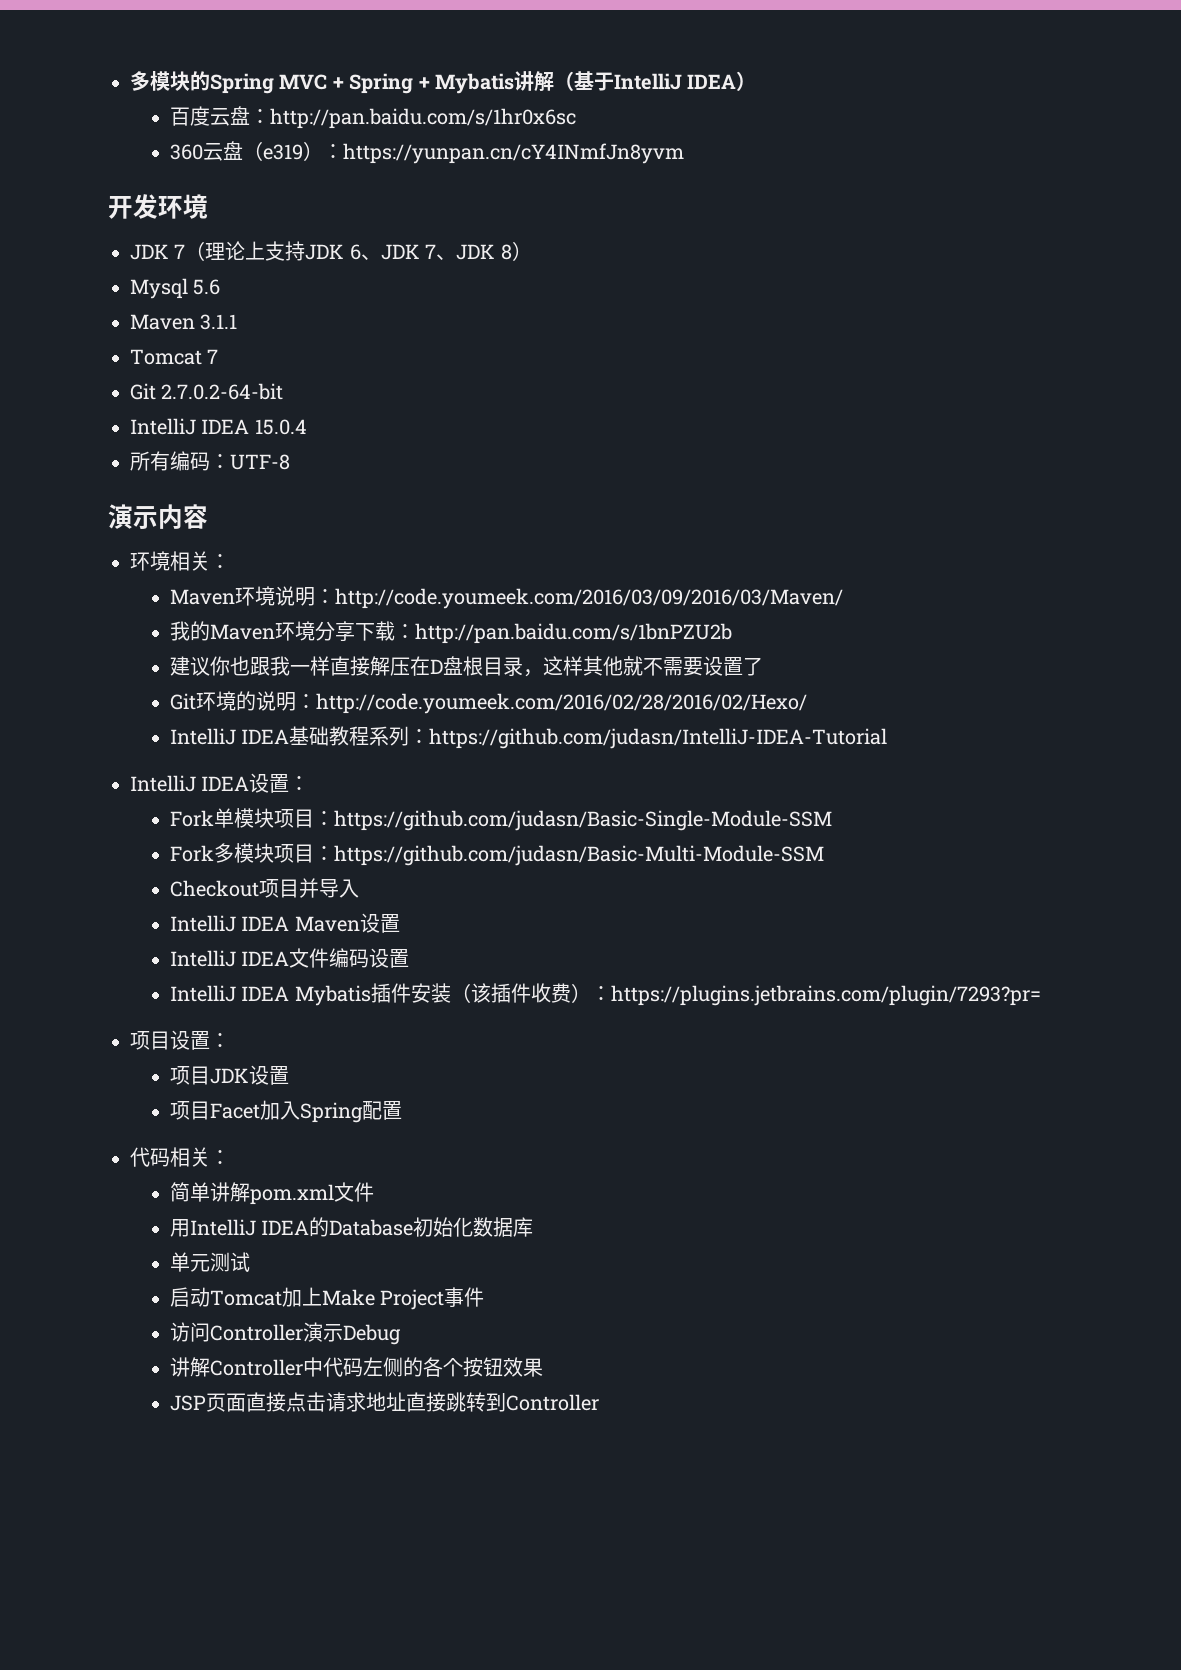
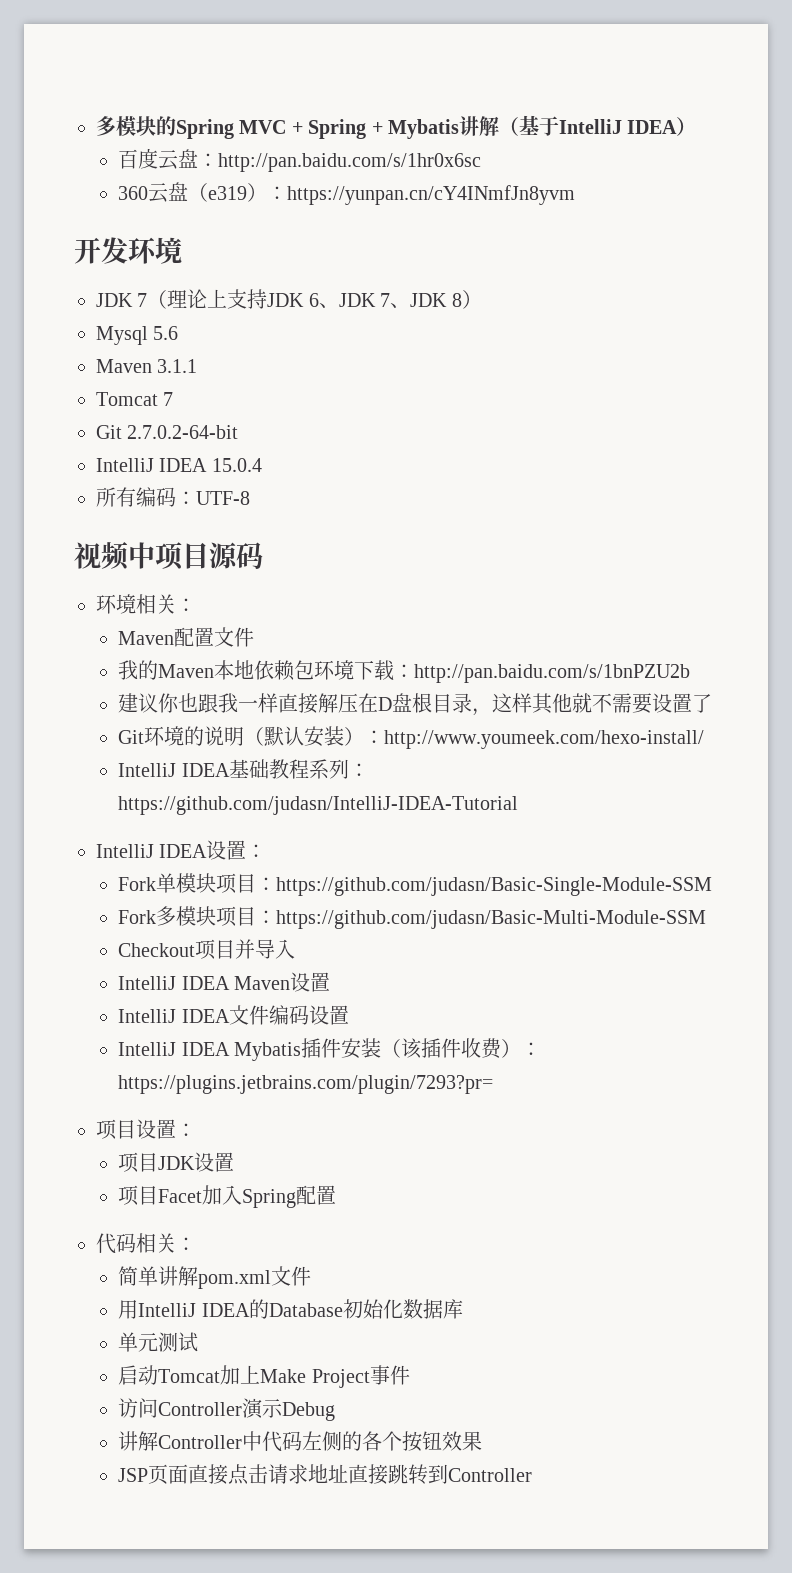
- 演示内容
+ 视频中项目源码
- Maven环境说明：http://code.youmeek.com/2016/03/09/2016/03/Maven/
+ Maven配置文件
- 我的Maven环境分享下载：http://pan.baidu.com/s/1bnPZU2b
+ 我的Maven本地依赖包环境下载：http://pan.baidu.com/s/1bnPZU2b
- Git环境的说明：http://code.youmeek.com/2016/02/28/2016/02/Hexo/
+ Git环境的说明（默认安装）：http://www.youmeek.com/hexo-install/

